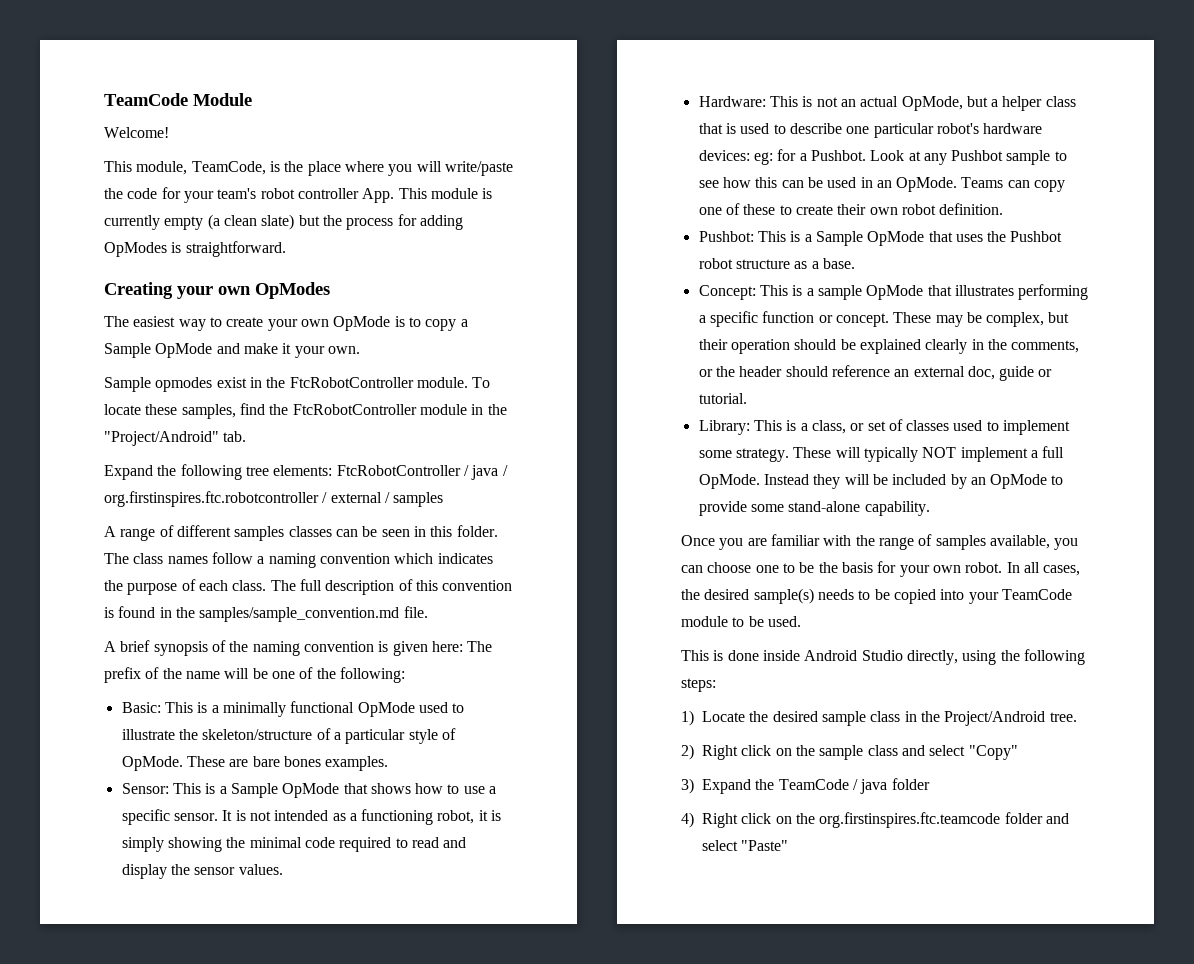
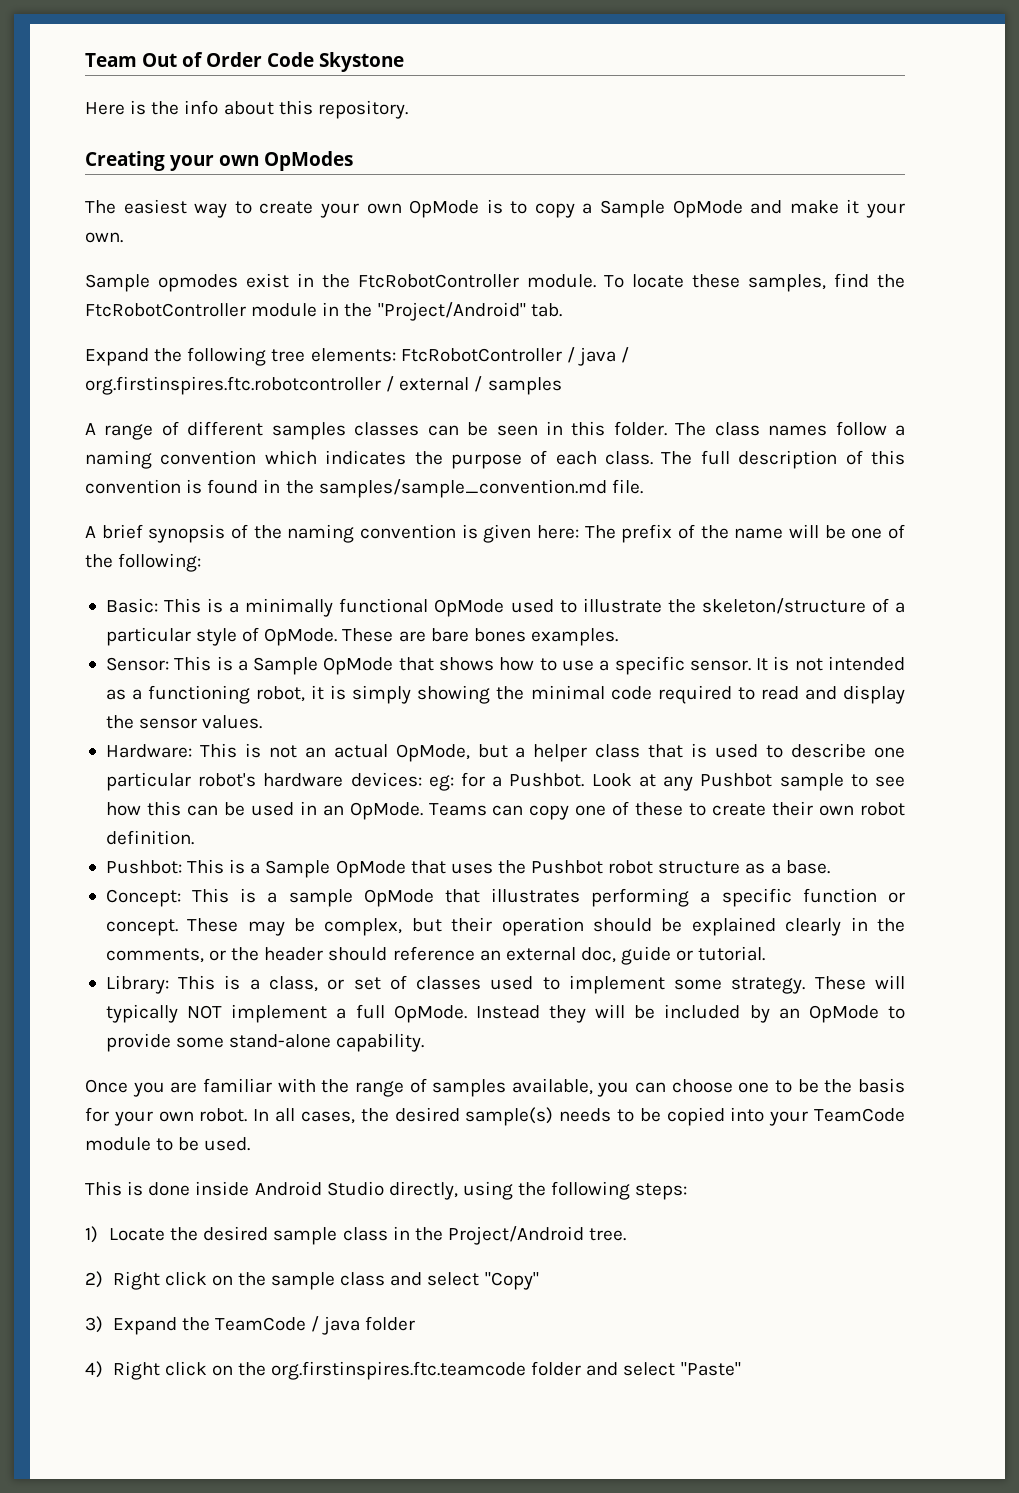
- TeamCode Module
- Welcome!
- This module, TeamCode, is the place where you will write/paste the code for your team's robot controller App. This module is currently empty (a clean slate) but the process for adding OpModes is straightforward.
+ Team Out of Order Code Skystone
+ Here is the info about this repository.

